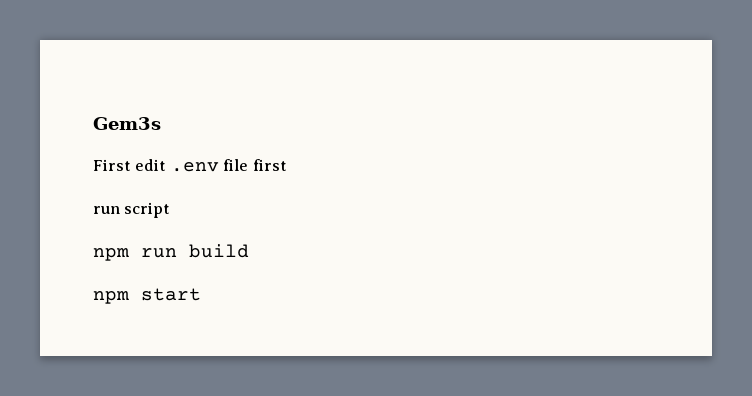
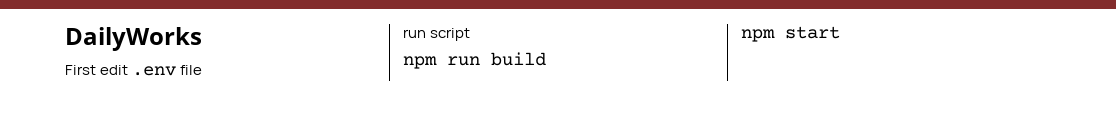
- Gem3s
+ DailyWorks
- First edit .env file first
+ First edit .env file

